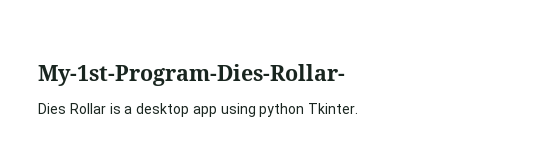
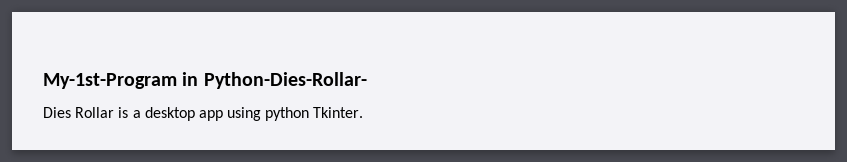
- My-1st-Program-Dies-Rollar-
+ My-1st-Program in Python-Dies-Rollar-

